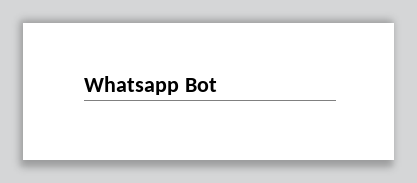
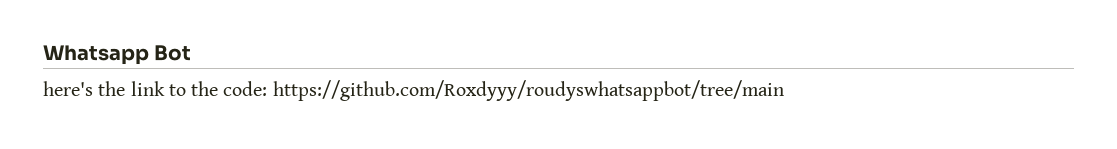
+ here's the link to the code: https://github.com/Roxdyyy/roudyswhatsappbot/tree/main

